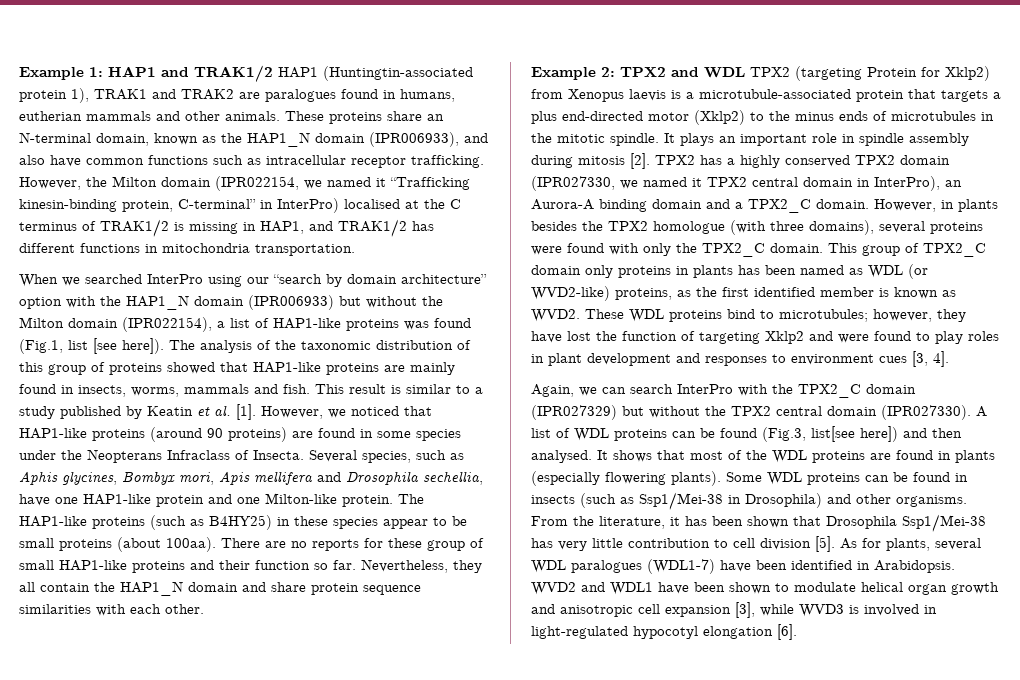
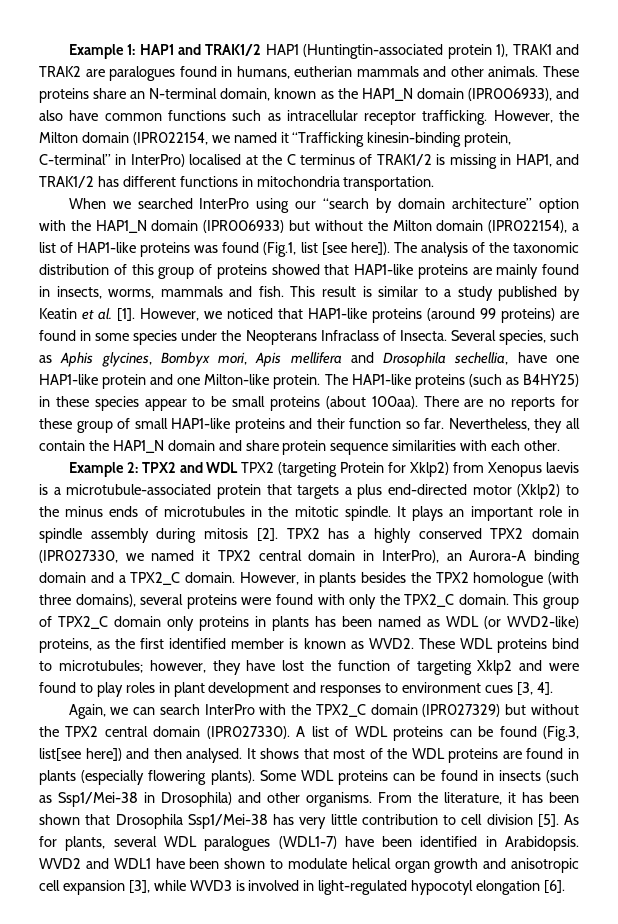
- However, we noticed that HAP1-like proteins (around 90 proteins) are found in some species under the Neopterans Infraclass of Insecta.
+ However, we noticed that HAP1-like proteins (around 99 proteins) are found in some species under the Neopterans Infraclass of Insecta.

